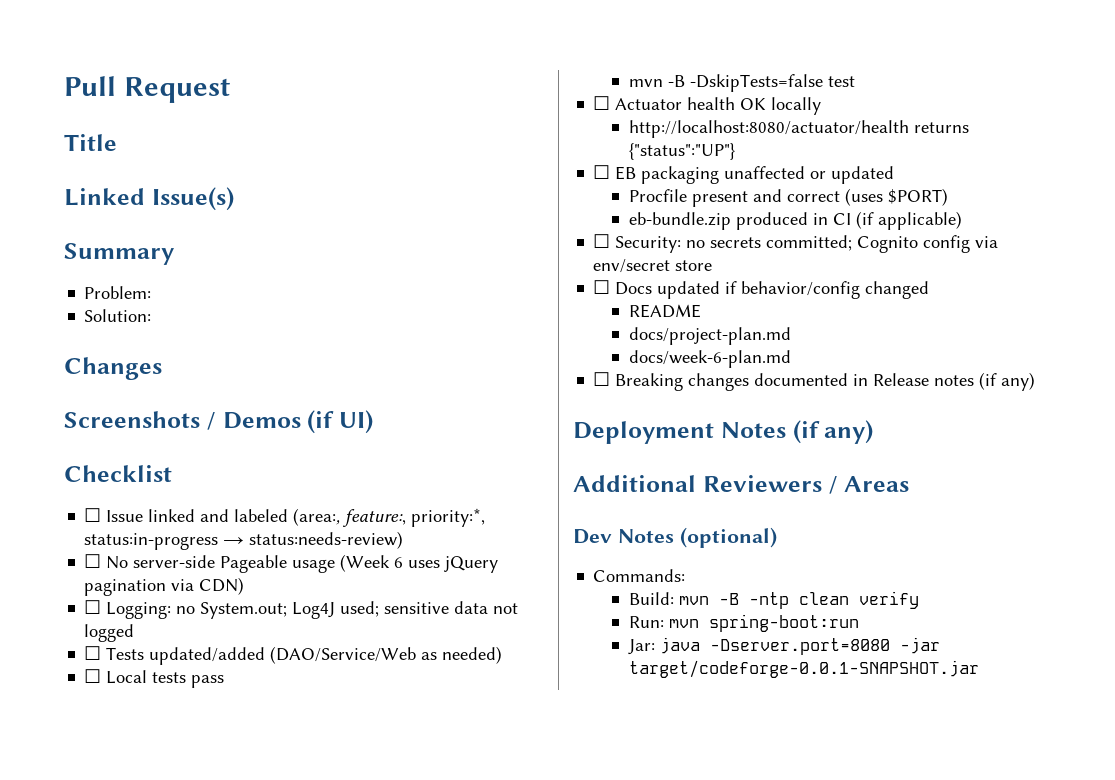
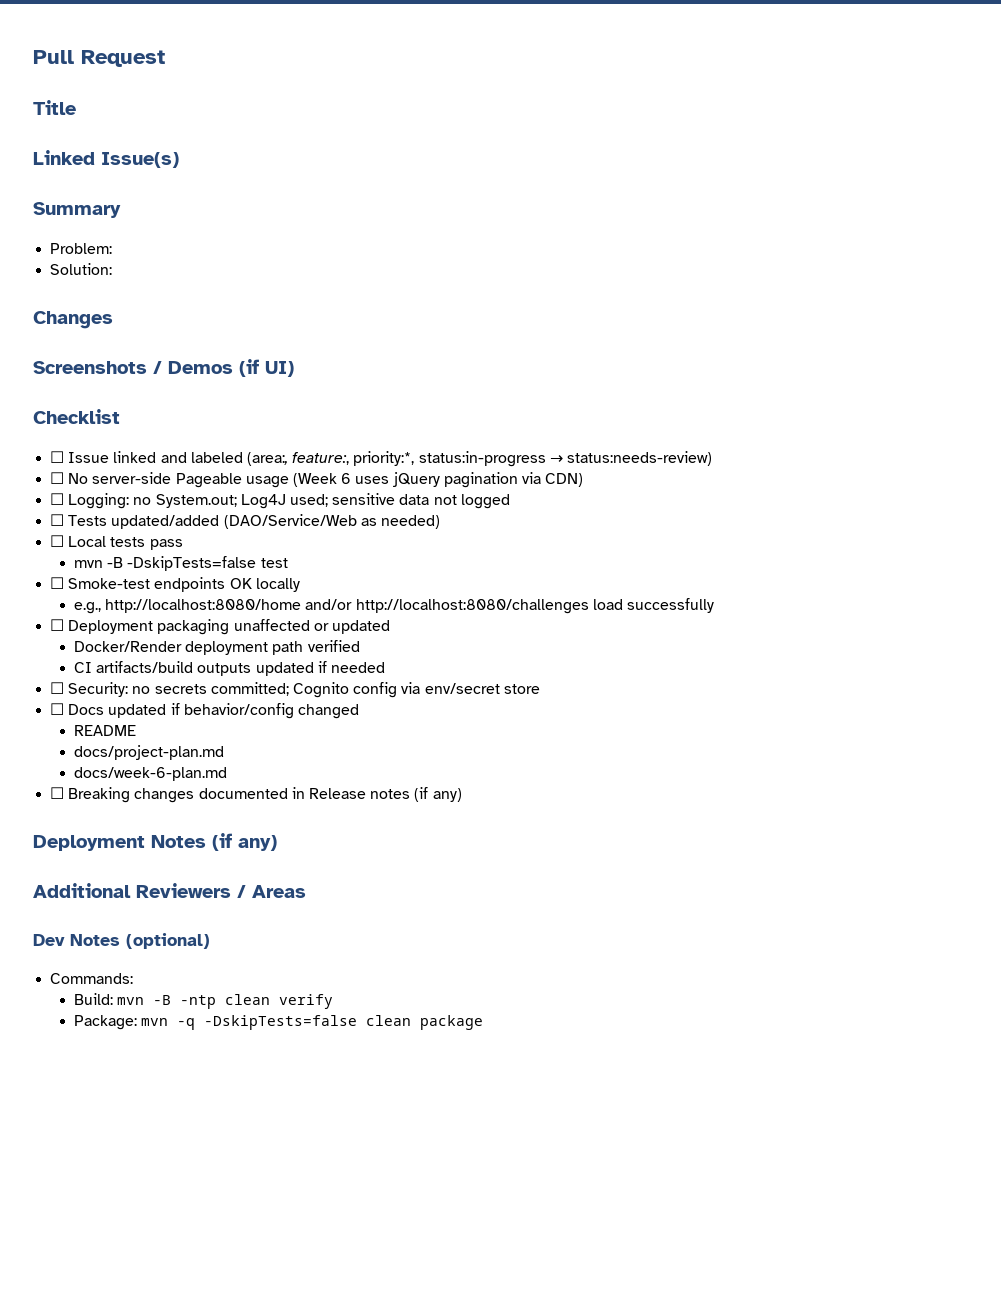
- ☐ Actuator health OK locally
+ ☐ Smoke-test endpoints OK locally
- http://localhost:8080/actuator/health returns {"status":"UP"}
- ☐ EB packaging unaffected or updated
+ e.g., http://localhost:8080/home and/or http://localhost:8080/challenges load successfully
+ ☐ Deployment packaging unaffected or updated
- Procfile present and correct (uses $PORT)
- eb-bundle.zip produced in CI (if applicable)
+ Docker/Render deployment path verified
+ CI artifacts/build outputs updated if needed
- Run: mvn spring-boot:run
- Jar: java -Dserver.port=8080 -jar target/codeforge-0.0.1-SNAPSHOT.jar
+ Package: mvn -q -DskipTests=false clean package

